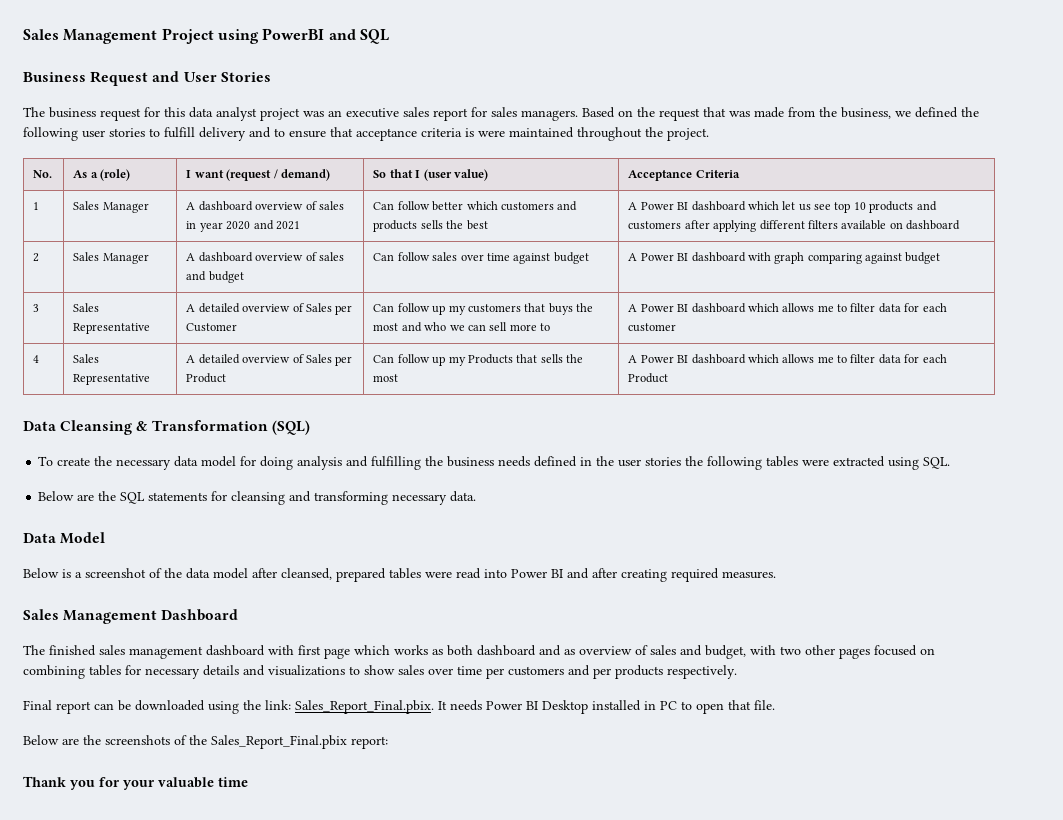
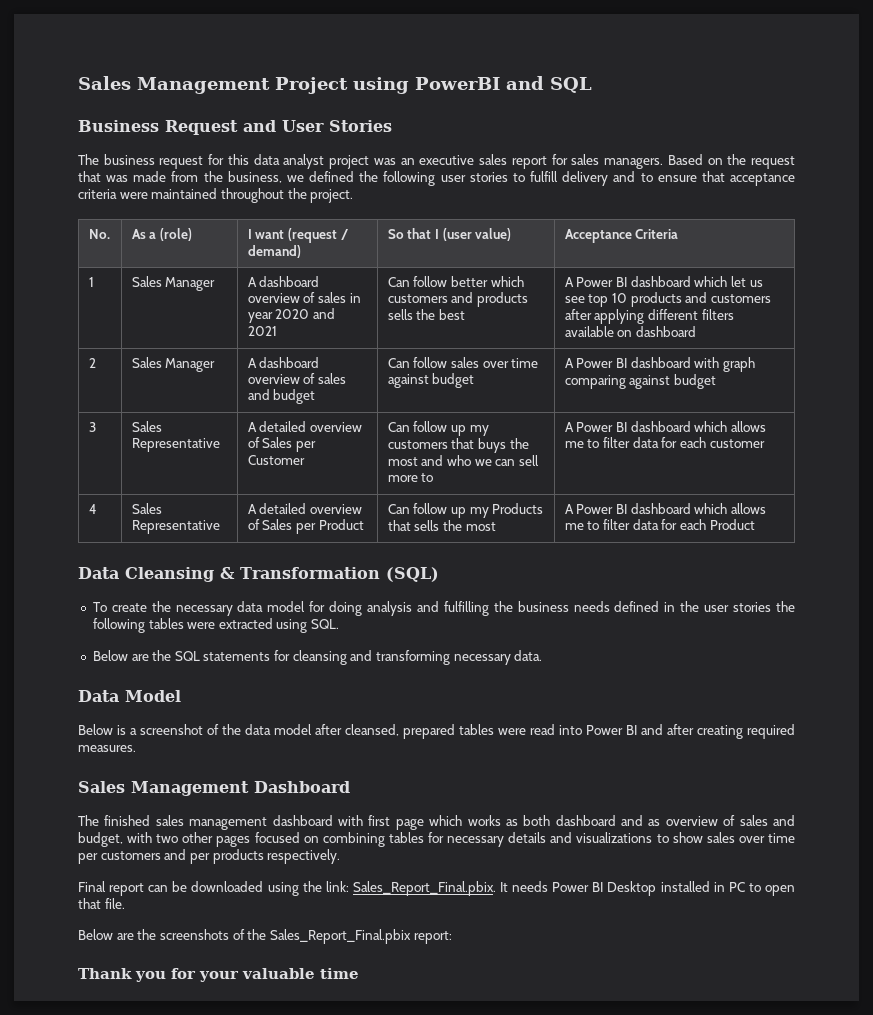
- Based on the request that was made from the business, we defined the following user stories to fulfill delivery and to ensure that acceptance criteria is were maintained throughout the project.
+ Based on the request that was made from the business, we defined the following user stories to fulfill delivery and to ensure that acceptance criteria were maintained throughout the project.

